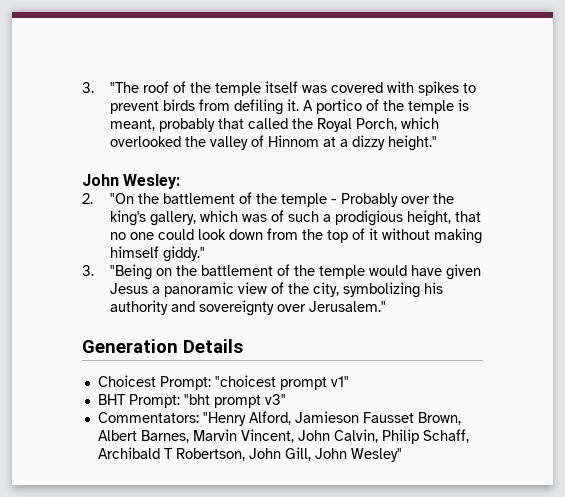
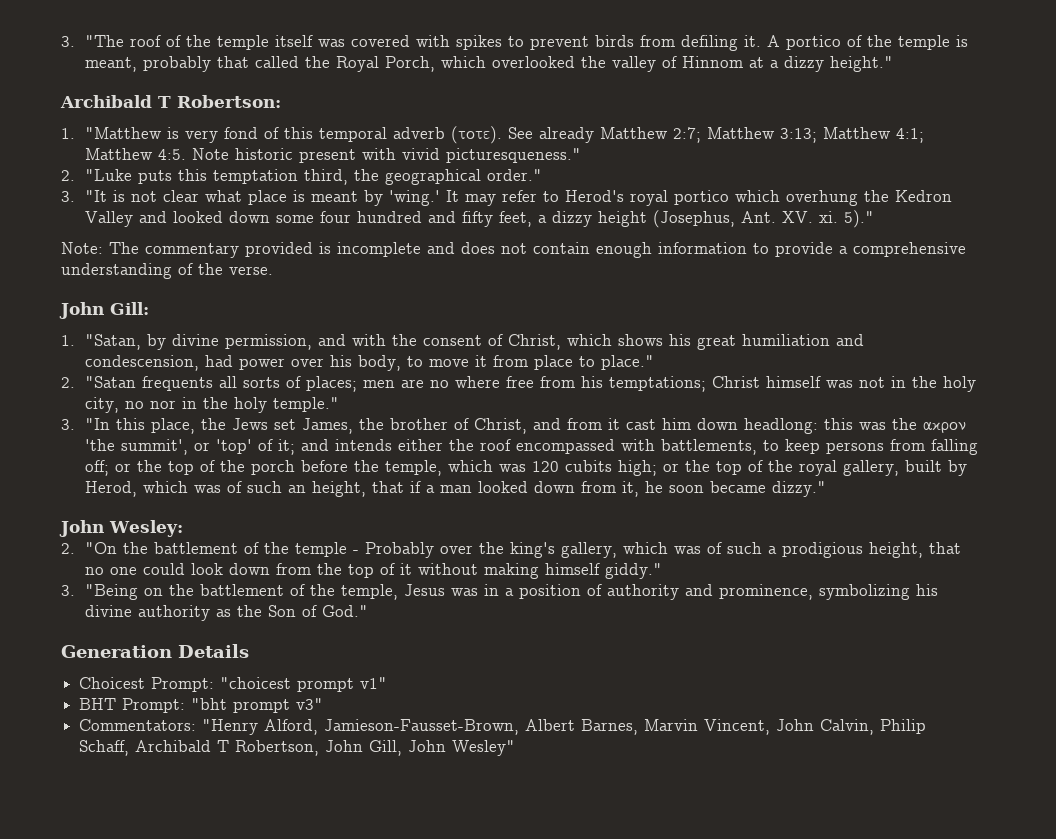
+ Archibald T Robertson:
+ 1. "Matthew is very fond of this temporal adverb (τοτε). See already Matthew 2:7; Matthew 3:13; Matthew 4:1; Matthew 4:5. Note historic present with vivid picturesqueness."
+ 2. "Luke puts this temptation third, the geographical order."
+ 3. "It is not clear what place is meant by 'wing.' It may refer to Herod's royal portico which overhung the Kedron Valley and looked down some four hundred and fifty feet, a dizzy height (Josephus, Ant. XV. xi. 5)."
+ Note: The commentary provided is incomplete and does not contain enough information to provide a comprehensive understanding of the verse.
+ John Gill:
+ 1. "Satan, by divine permission, and with the consent of Christ, which shows his great humiliation and condescension, had power over his body, to move it from place to place."
+ 2. "Satan frequents all sorts of places; men are no where free from his temptations; Christ himself was not in the holy city, no nor in the holy temple."
+ 3. "In this place, the Jews set James, the brother of Christ, and from it cast him down headlong: this was the ακρον 'the summit', or 'top' of it; and intends either the roof encompassed with battlements, to keep persons from falling off; or the top of the porch before the temple, which was 120 cubits high; or the top of the royal gallery, built by Herod, which was of such an height, that if a man looked down from it, he soon became dizzy."
- 3. "Being on the battlement of the temple would have given Jesus a panoramic view of the city, symbolizing his authority and sovereignty over Jerusalem."
+ 3. "Being on the battlement of the temple, Jesus was in a position of authority and prominence, symbolizing his divine authority as the Son of God."
- Commentators: "Henry Alford, Jamieson Fausset Brown, Albert Barnes, Marvin Vincent, John Calvin, Philip Schaff, Archibald T Robertson, John Gill, John Wesley"
+ Commentators: "Henry Alford, Jamieson-Fausset-Brown, Albert Barnes, Marvin Vincent, John Calvin, Philip Schaff, Archibald T Robertson, John Gill, John Wesley"

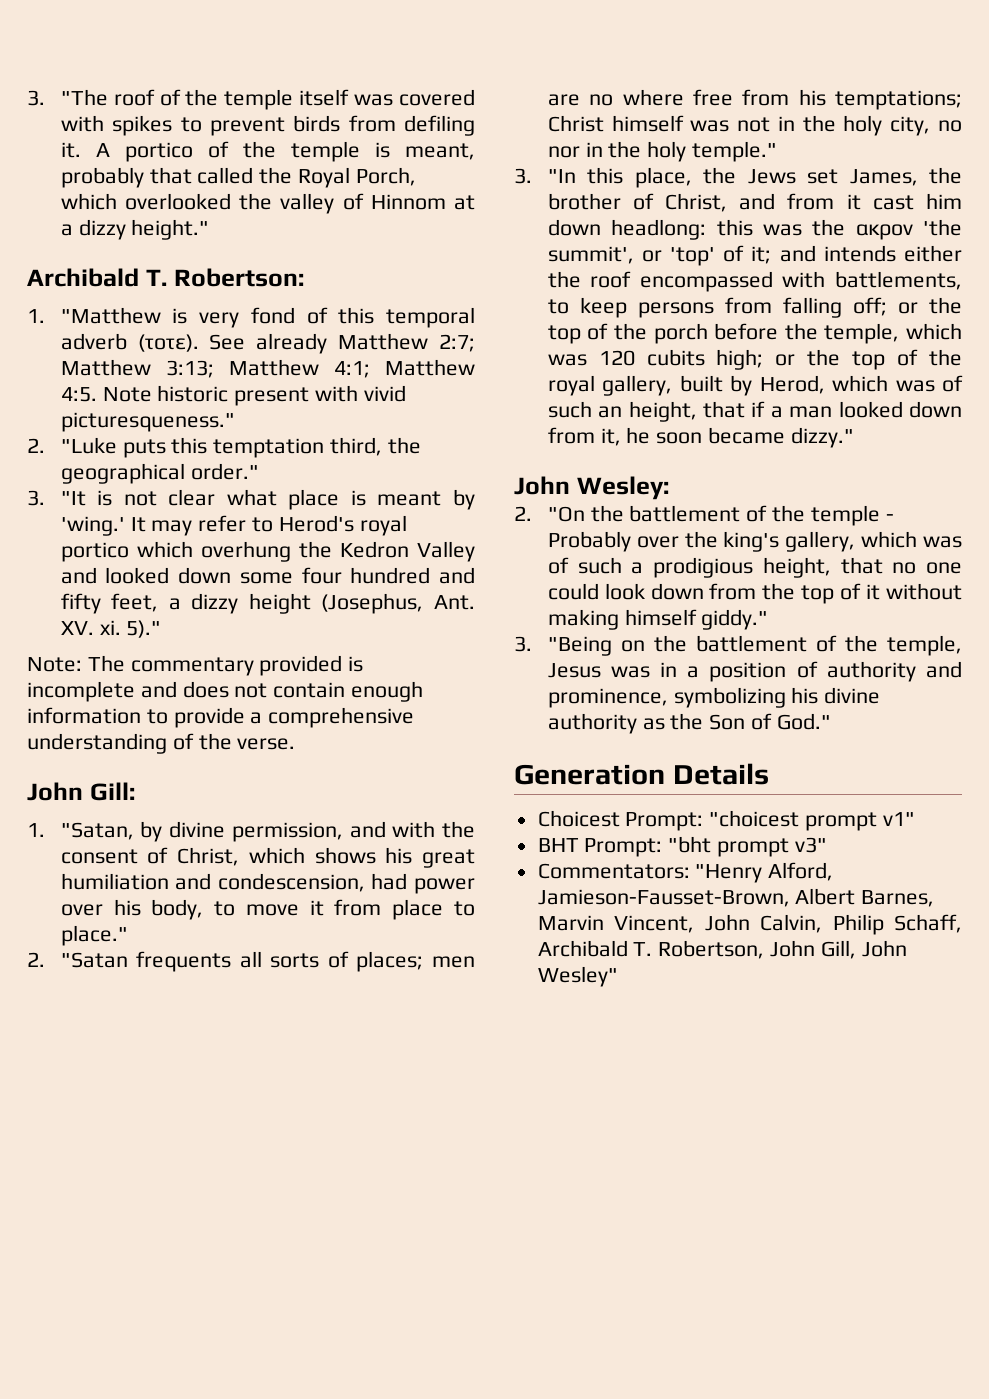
- Archibald T Robertson:
+ Archibald T. Robertson:
- Commentators: "Henry Alford, Jamieson-Fausset-Brown, Albert Barnes, Marvin Vincent, John Calvin, Philip Schaff, Archibald T Robertson, John Gill, John Wesley"
+ Commentators: "Henry Alford, Jamieson-Fausset-Brown, Albert Barnes, Marvin Vincent, John Calvin, Philip Schaff, Archibald T. Robertson, John Gill, John Wesley"

